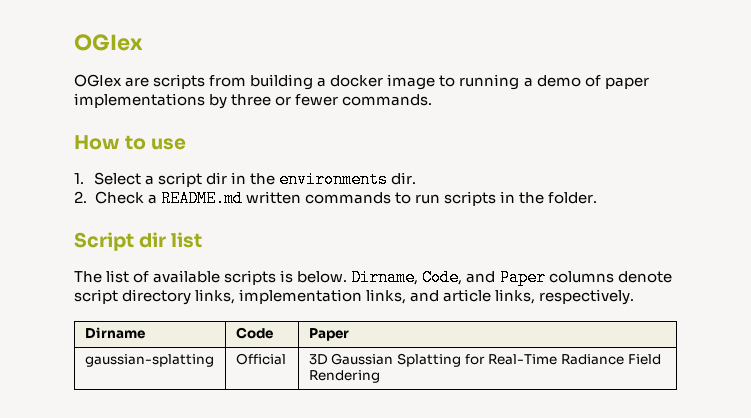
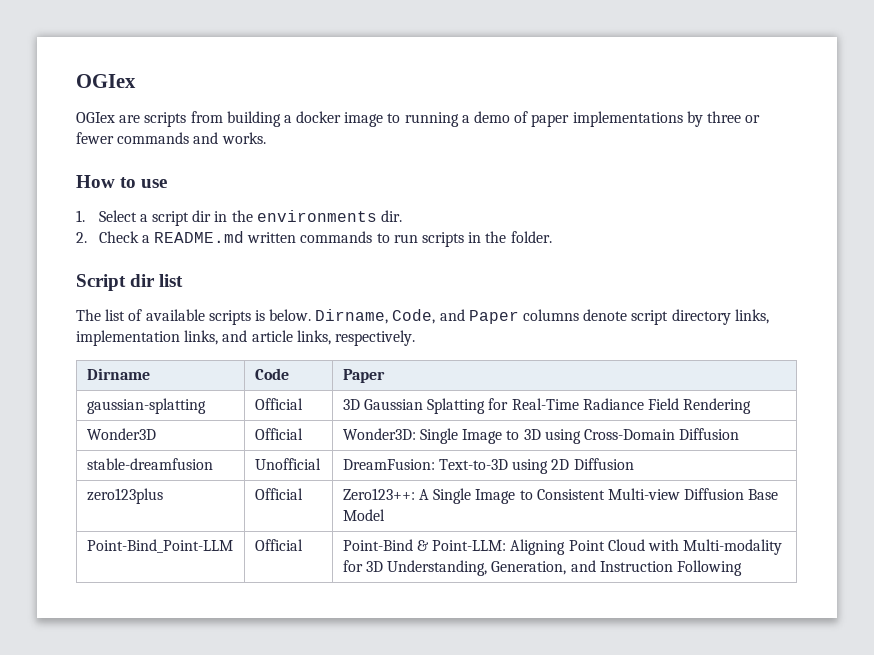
- OGIex are scripts from building a docker image to running a demo of paper implementations by three or fewer commands.
+ OGIex are scripts from building a docker image to running a demo of paper implementations by three or fewer commands and works.
+ Wonder3D | Official | Wonder3D: Single Image to 3D using Cross-Domain Diffusion
+ stable-dreamfusion | Unofficial | DreamFusion: Text-to-3D using 2D Diffusion
+ zero123plus | Official | Zero123++: A Single Image to Consistent Multi-view Diffusion Base Model
+ Point-Bind_Point-LLM | Official | Point-Bind & Point-LLM: Aligning Point Cloud with Multi-modality for 3D Understanding, Generation, and Instruction Following

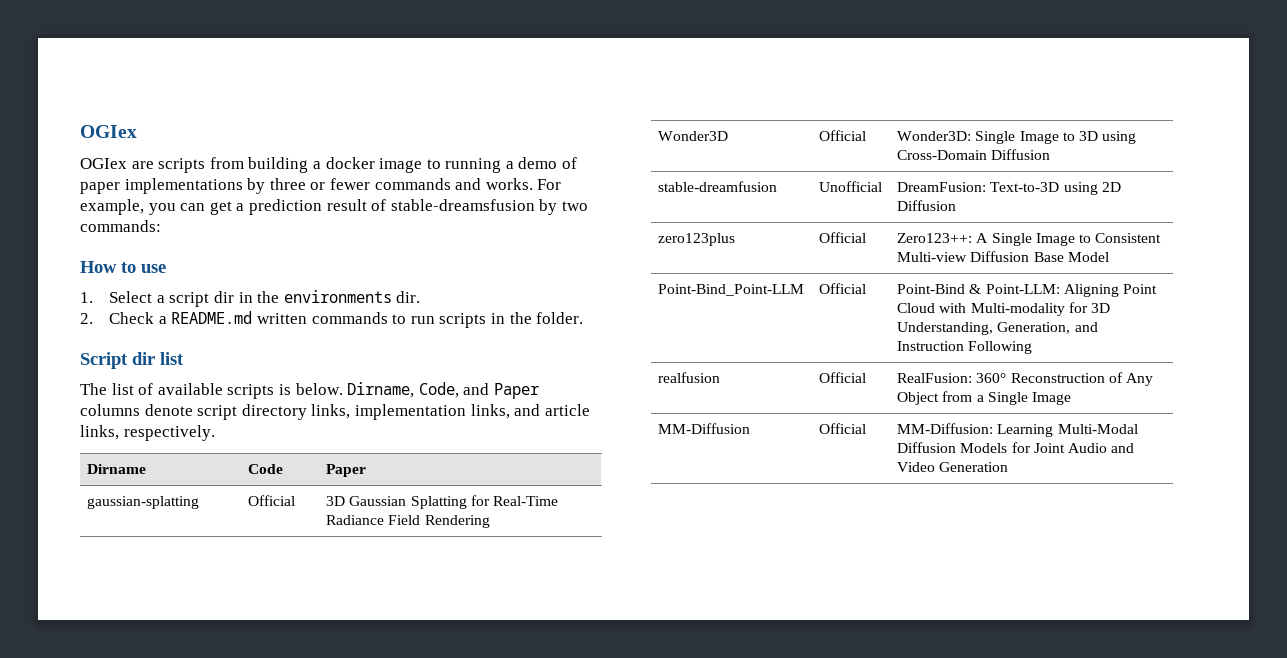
+ For example, you can get a prediction result of stable-dreamsfusion by two commands:
+ realfusion | Official | RealFusion: 360° Reconstruction of Any Object from a Single Image
+ MM-Diffusion | Official | MM-Diffusion: Learning Multi-Modal Diffusion Models for Joint Audio and Video Generation

